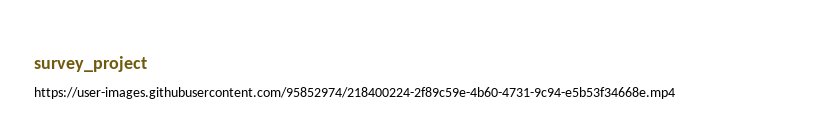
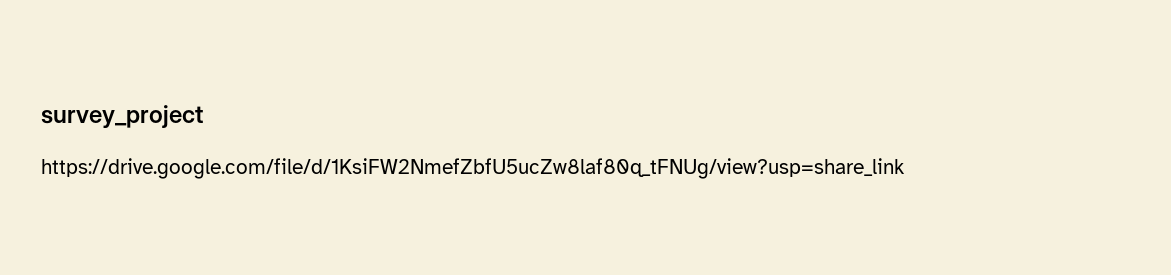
- https://user-images.githubusercontent.com/95852974/218400224-2f89c59e-4b60-4731-9c94-e5b53f34668e.mp4
+ https://drive.google.com/file/d/1KsiFW2NmefZbfU5ucZw8laf80q_tFNUg/view?usp=share_link

